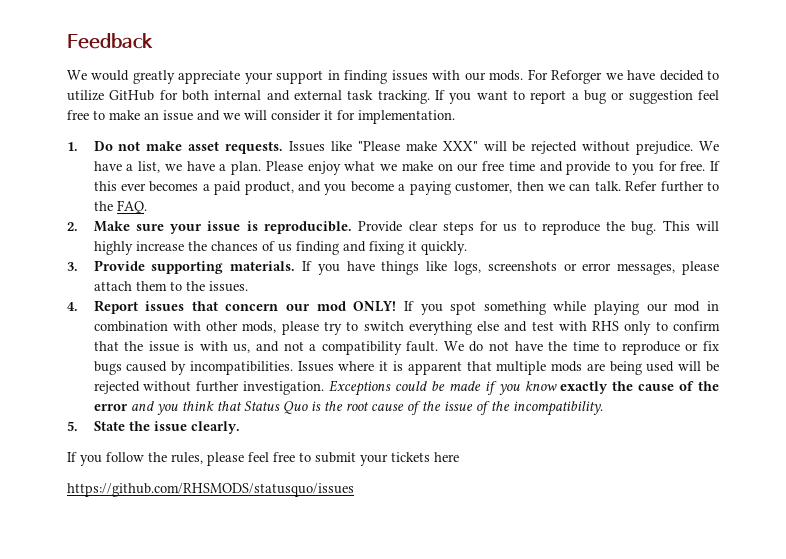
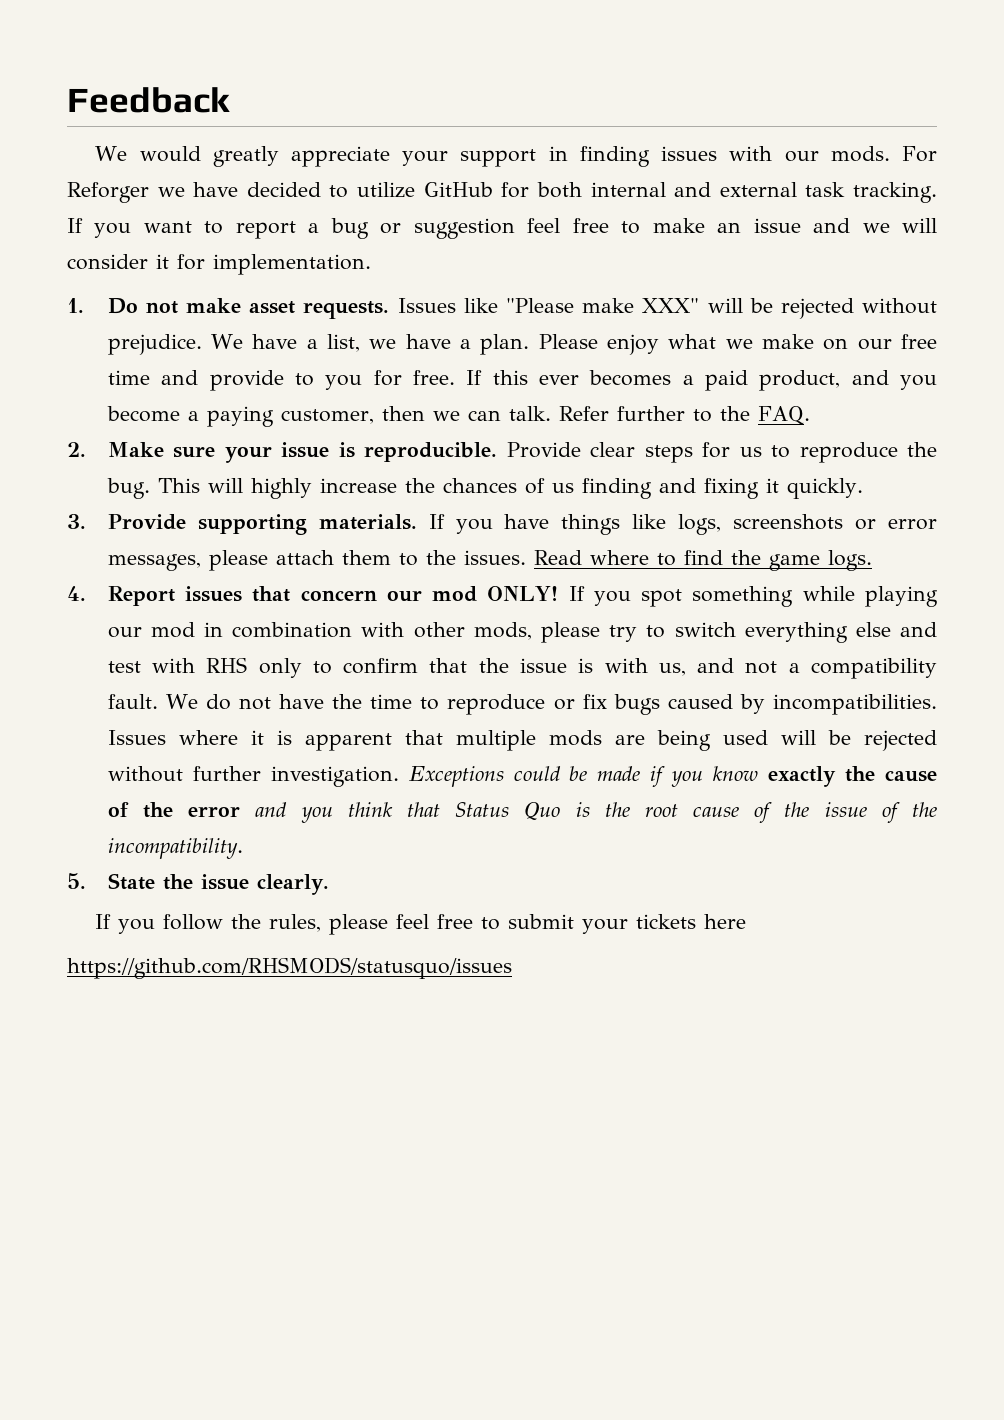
+ Read where to find the game logs.

